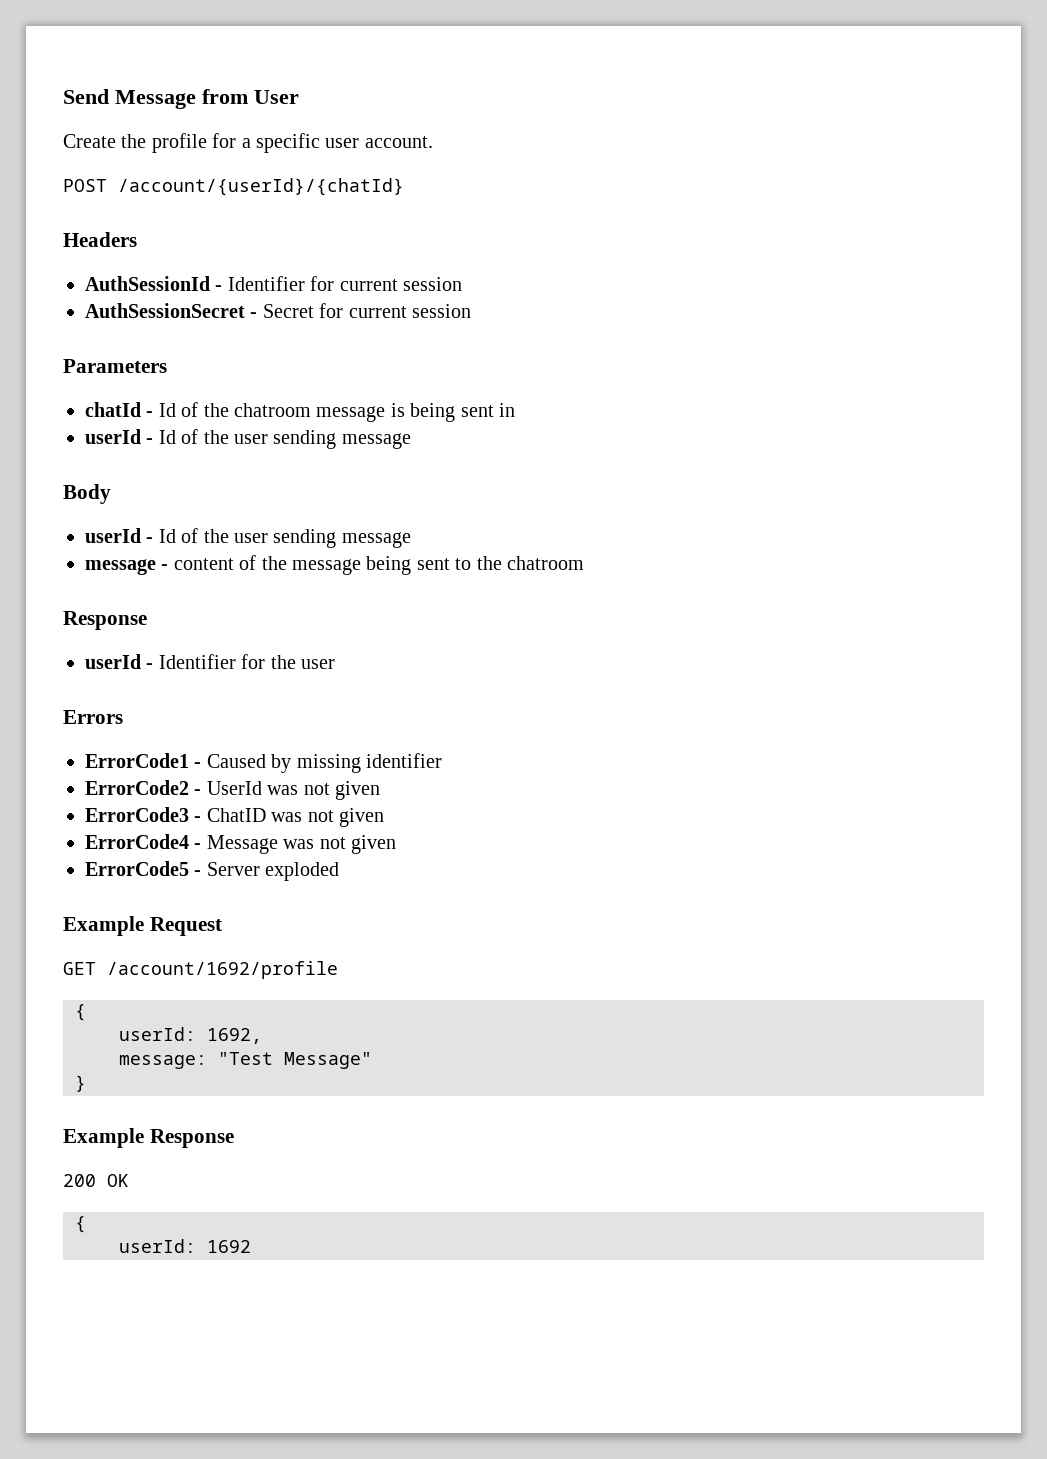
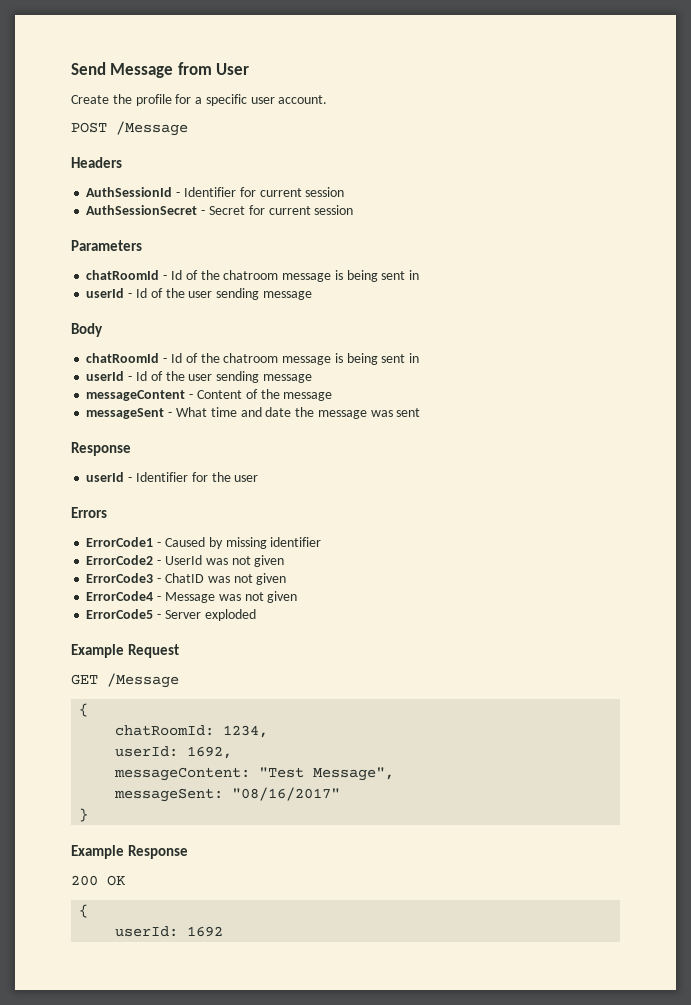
- POST /account/{userId}/{chatId}
+ POST /Message
  Parameters
- chatId - Id of the chatroom message is being sent in
+ chatRoomId - Id of the chatroom message is being sent in
  Body
+ chatRoomId - Id of the chatroom message is being sent in
  userId - Id of the user sending message
- message - content of the message being sent to the chatroom
+ messageContent - Content of the message
+ messageSent - What time and date the message was sent
- GET /account/1692/profile
+ GET /Message
  {
+ chatRoomId: 1234,
- message: "Test Message"
+ messageContent: "Test Message",
+ messageSent: "08/16/2017"

